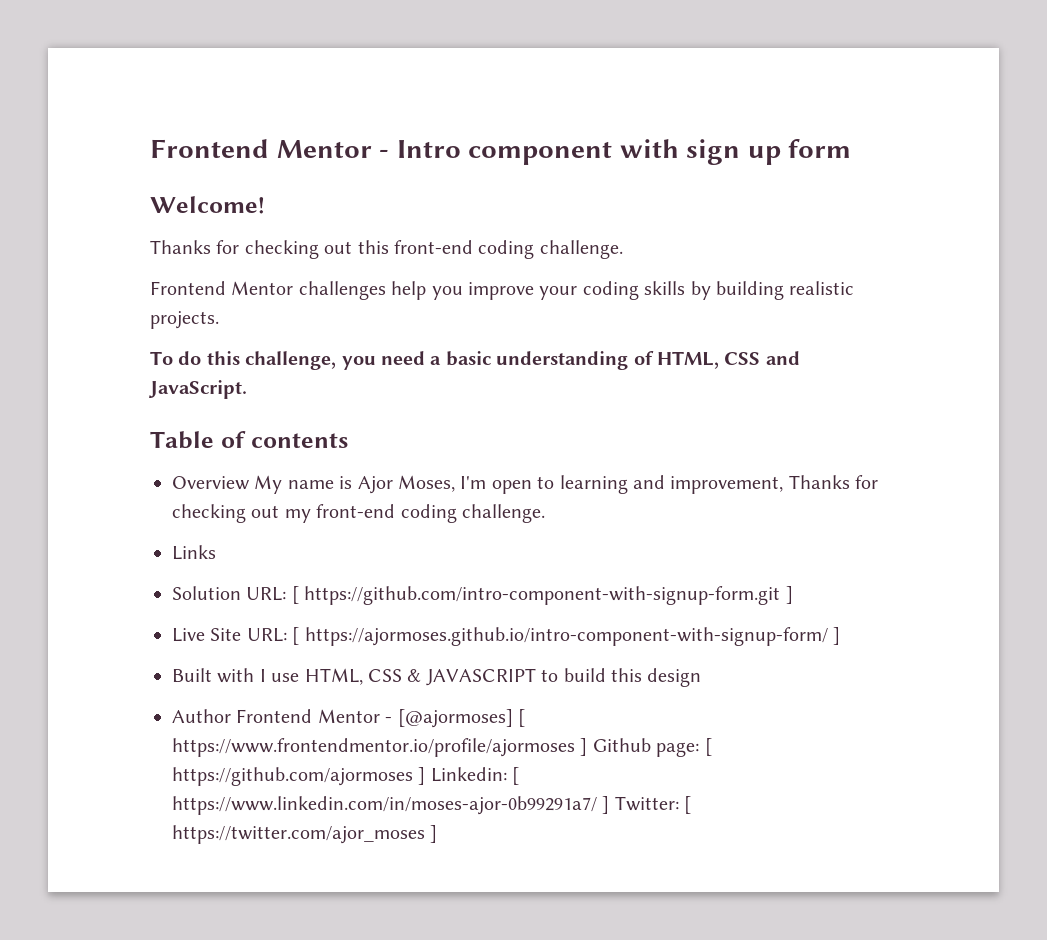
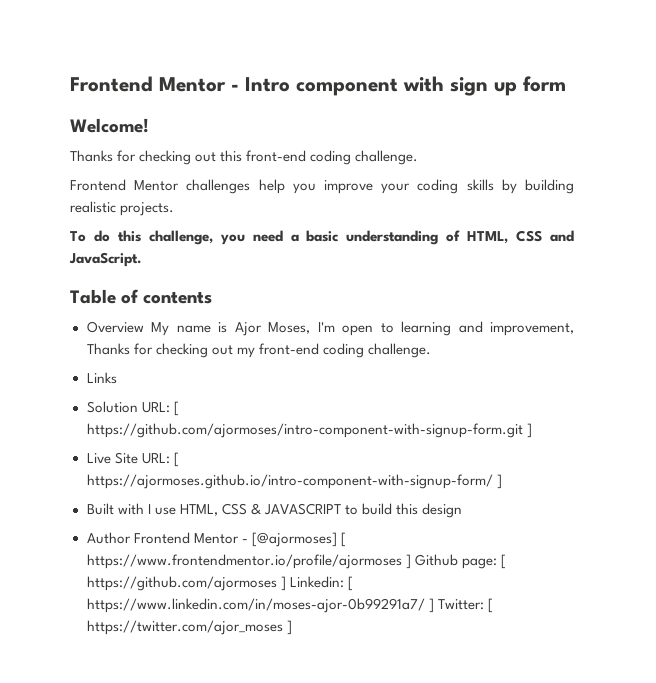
- Solution URL: [ https://github.com/intro-component-with-signup-form.git ]
+ Solution URL: [ https://github.com/ajormoses/intro-component-with-signup-form.git ]

